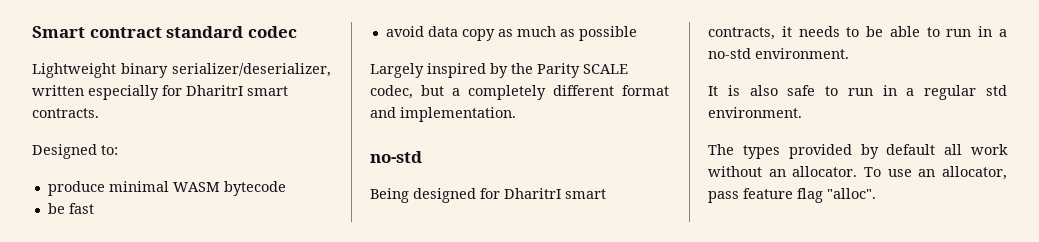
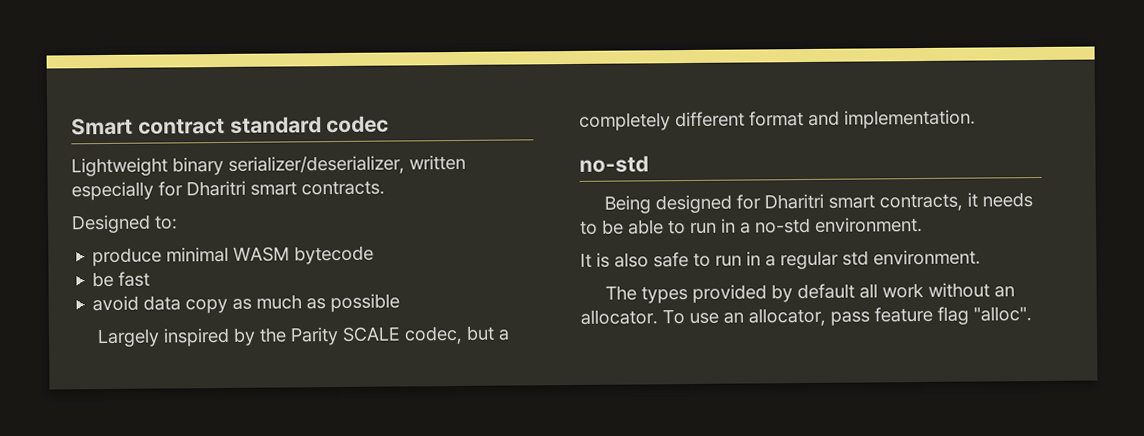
- Lightweight binary serializer/deserializer, written especially for DharitrI smart contracts.
+ Lightweight binary serializer/deserializer, written especially for Dharitri smart contracts.
- Being designed for DharitrI smart contracts, it needs to be able to run in a no-std environment.
+ Being designed for Dharitri smart contracts, it needs to be able to run in a no-std environment.

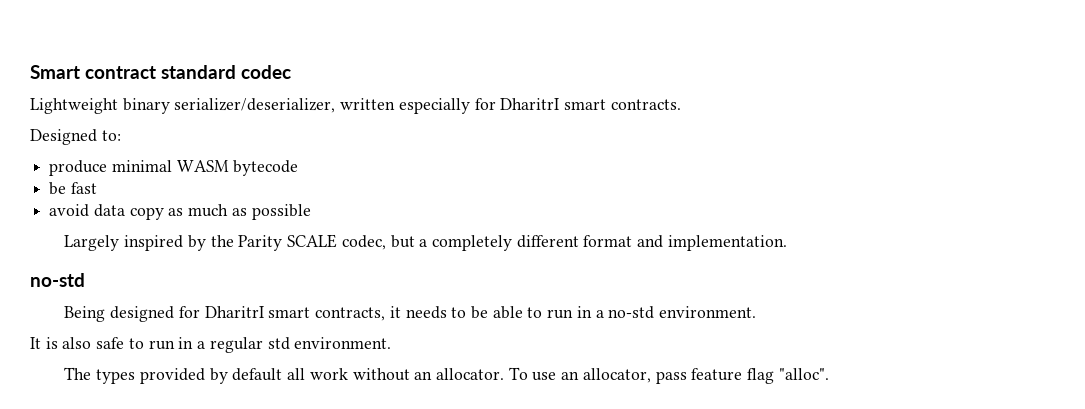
- Lightweight binary serializer/deserializer, written especially for Dharitri smart contracts.
+ Lightweight binary serializer/deserializer, written especially for DharitrI smart contracts.
- Being designed for Dharitri smart contracts, it needs to be able to run in a no-std environment.
+ Being designed for DharitrI smart contracts, it needs to be able to run in a no-std environment.

